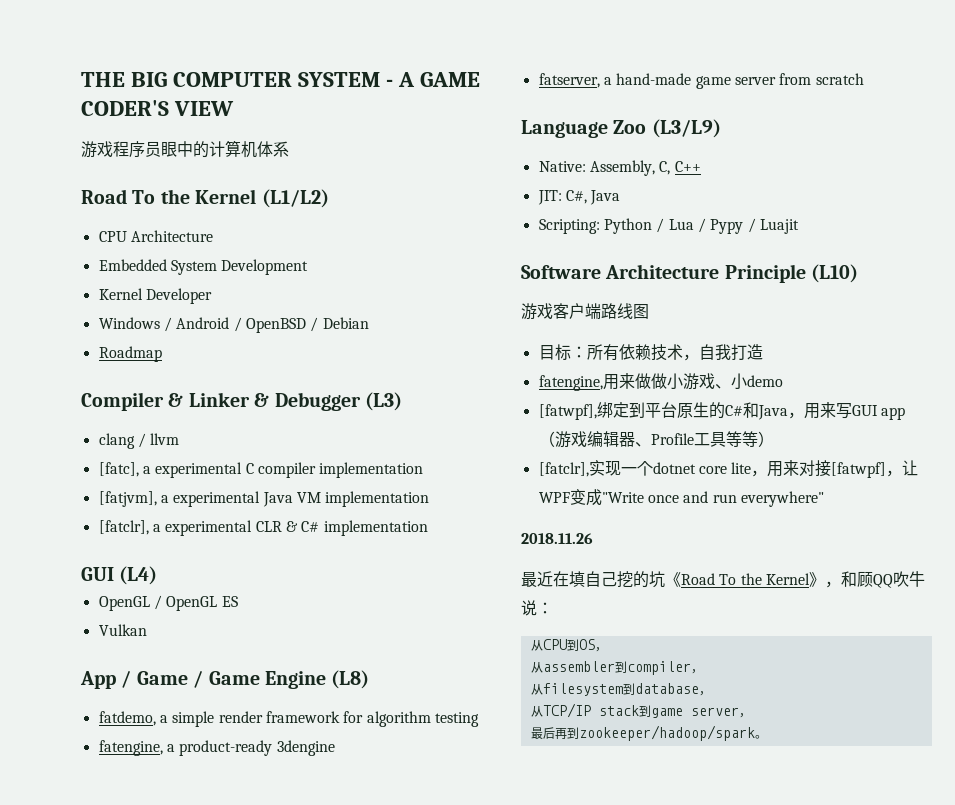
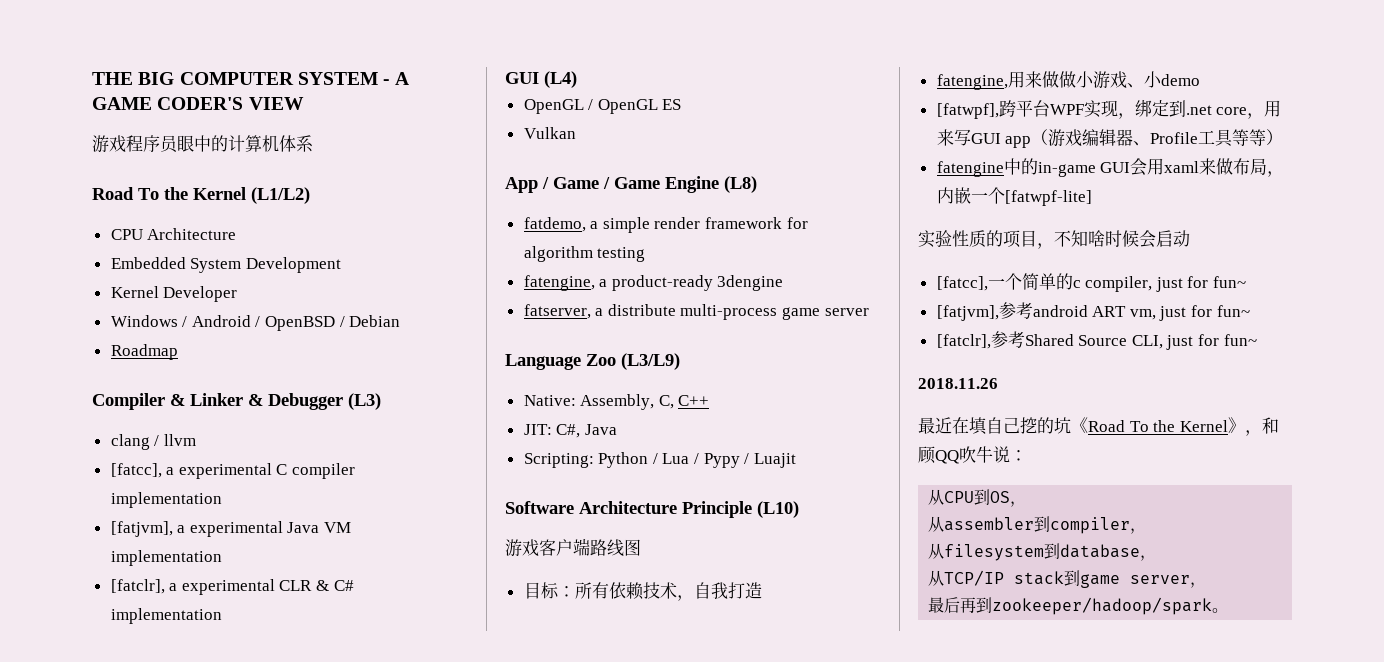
- [fatc], a experimental C compiler implementation
+ [fatcc], a experimental C compiler implementation
- fatserver, a hand-made game server from scratch
+ fatserver, a distribute multi-process game server
- [fatwpf],绑定到平台原生的C#和Java，用来写GUI app（游戏编辑器、Profile工具等等）
+ [fatwpf],跨平台WPF实现，绑定到.net core，用来写GUI app（游戏编辑器、Profile工具等等）
- [fatclr],实现一个dotnet core lite，用来对接[fatwpf]，让WPF变成"Write once and run everywhere"
+ fatengine中的in-game GUI会用xaml来做布局，内嵌一个[fatwpf-lite]
+ 实验性质的项目，不知啥时候会启动
+ [fatcc],一个简单的c compiler, just for fun~
+ [fatjvm],参考android ART vm, just for fun~
+ [fatclr],参考Shared Source CLI, just for fun~

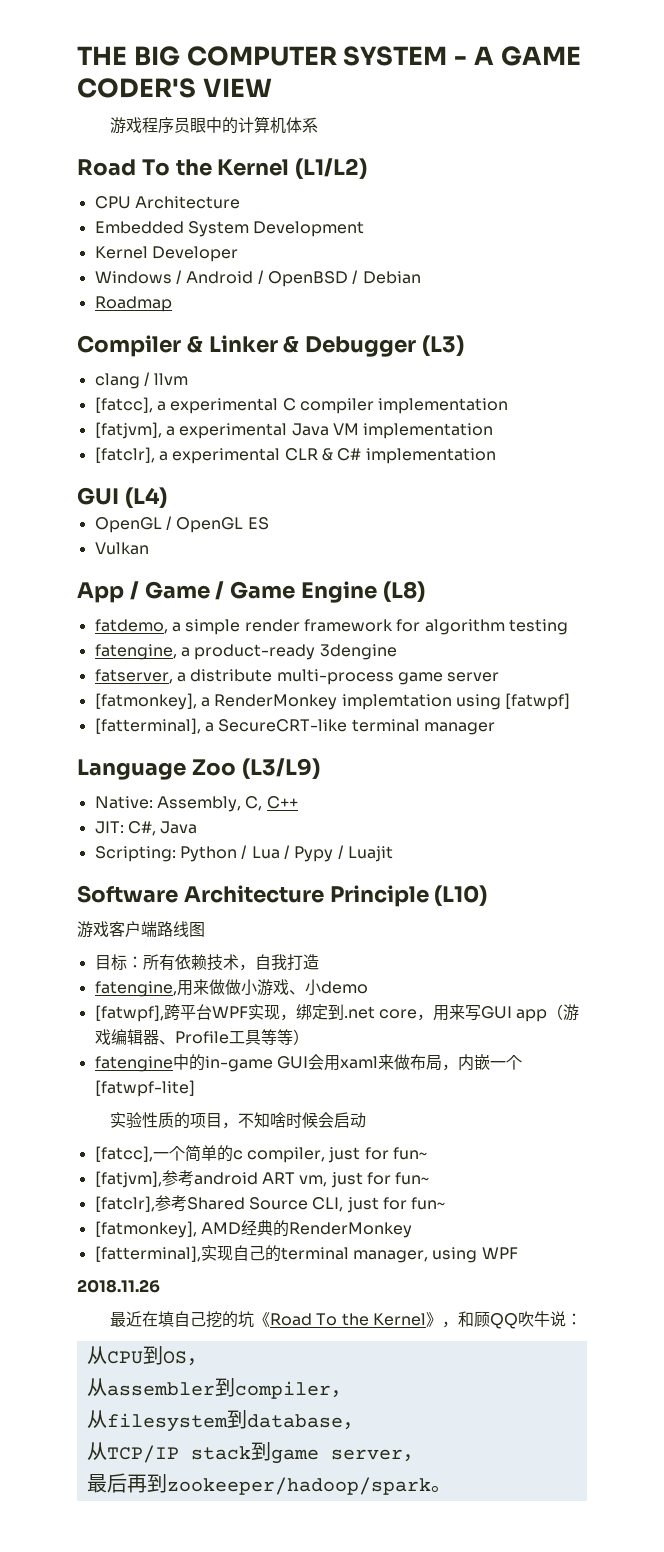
+ [fatmonkey], a RenderMonkey implemtation using [fatwpf]
+ [fatterminal], a SecureCRT-like terminal manager
+ [fatmonkey], AMD经典的RenderMonkey
+ [fatterminal],实现自己的terminal manager, using WPF

